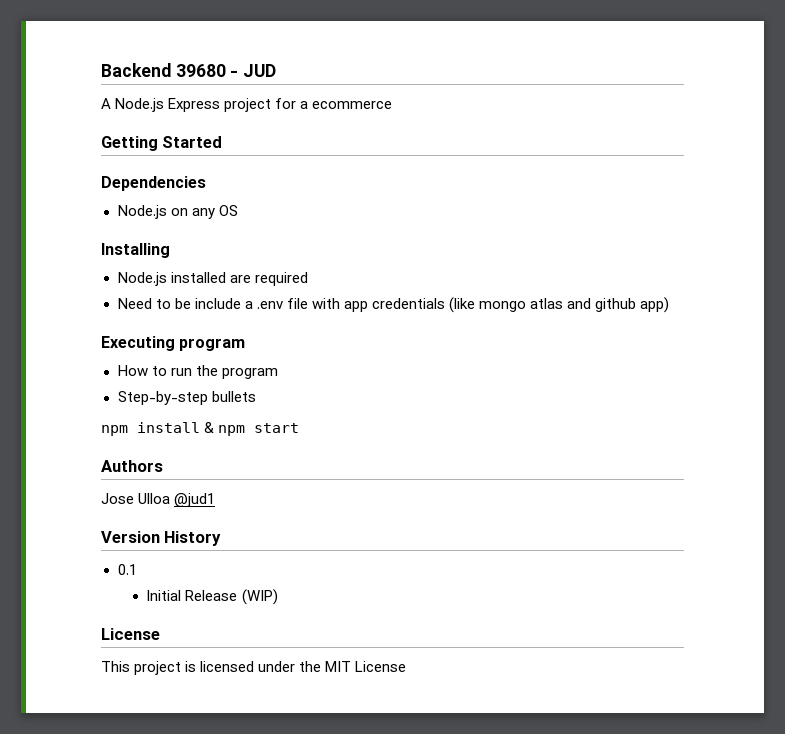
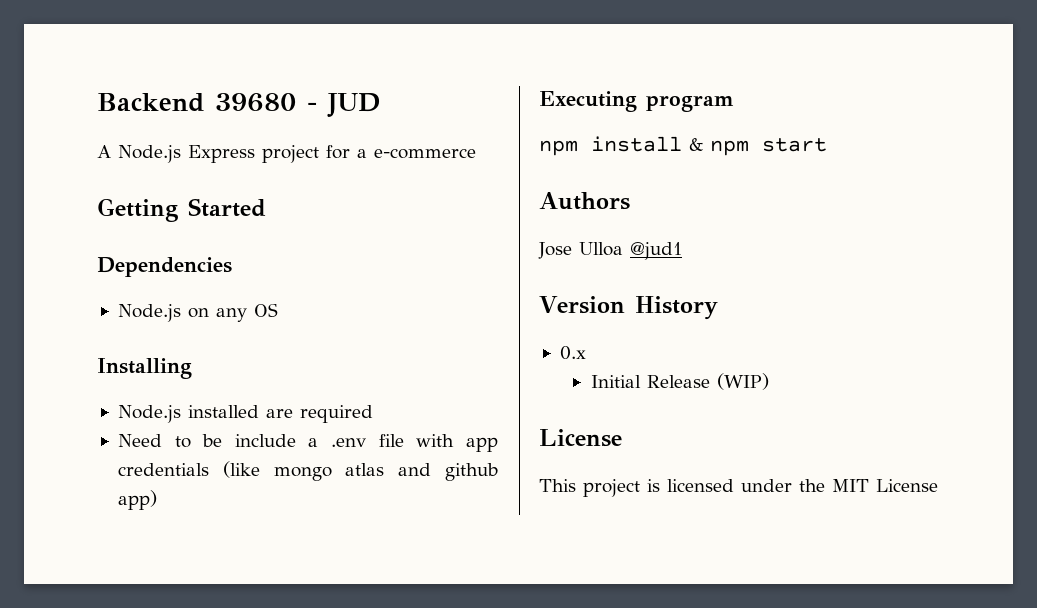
- A Node.js Express project for a ecommerce
+ A Node.js Express project for a e-commerce
- How to run the program
- Step-by-step bullets
- 0.1
+ 0.x

